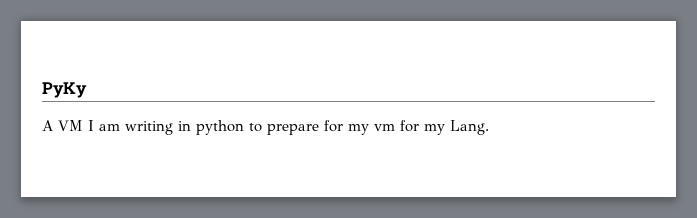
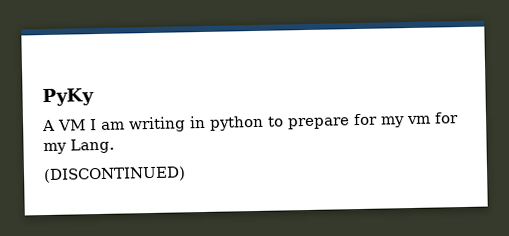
+ (DISCONTINUED)

